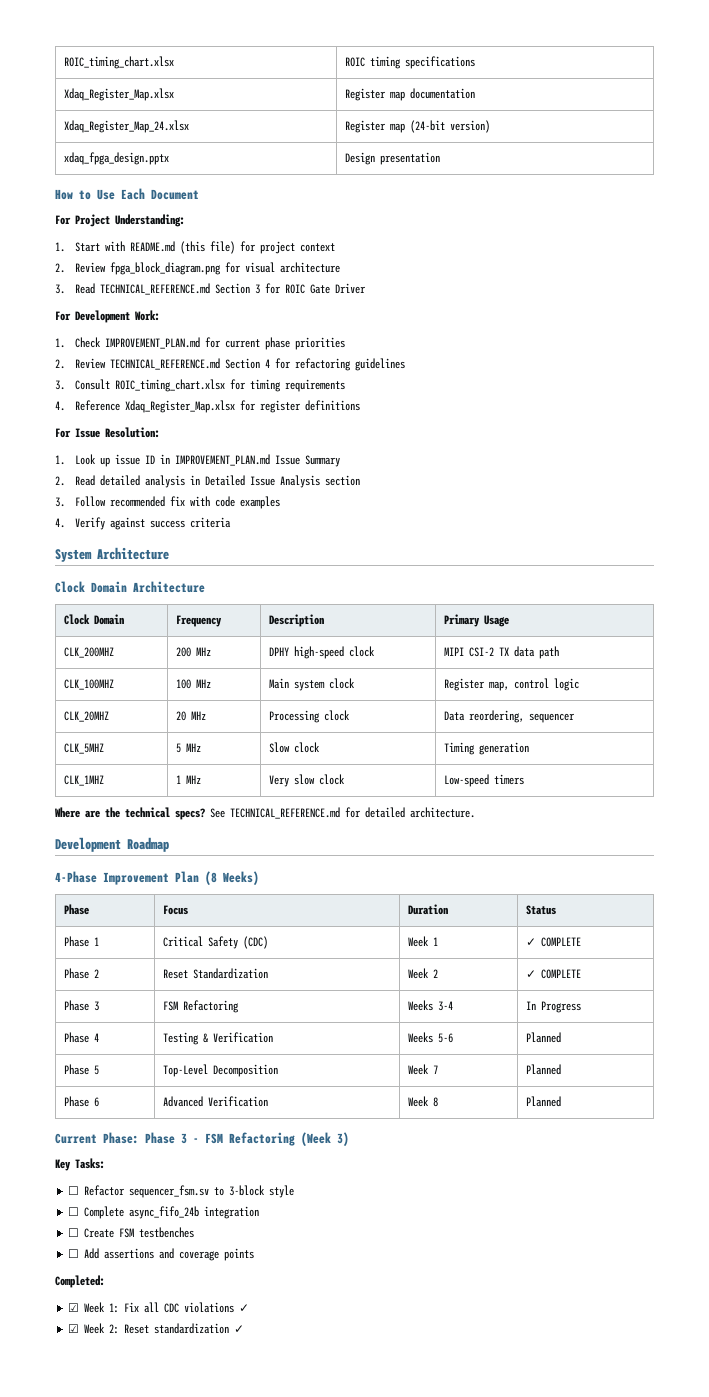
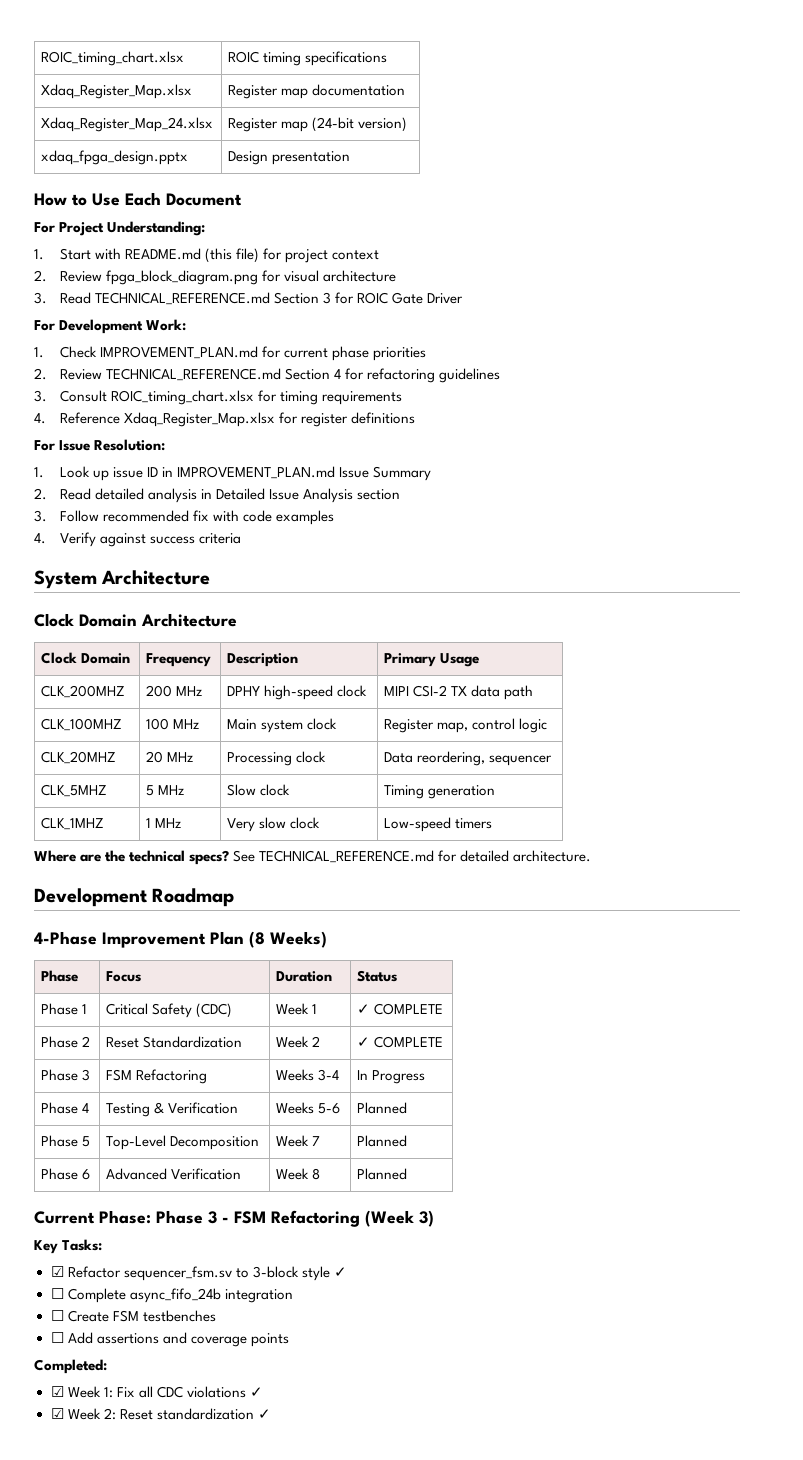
- ☐ Refactor sequencer_fsm.sv to 3-block style
+ ☑ Refactor sequencer_fsm.sv to 3-block style ✓

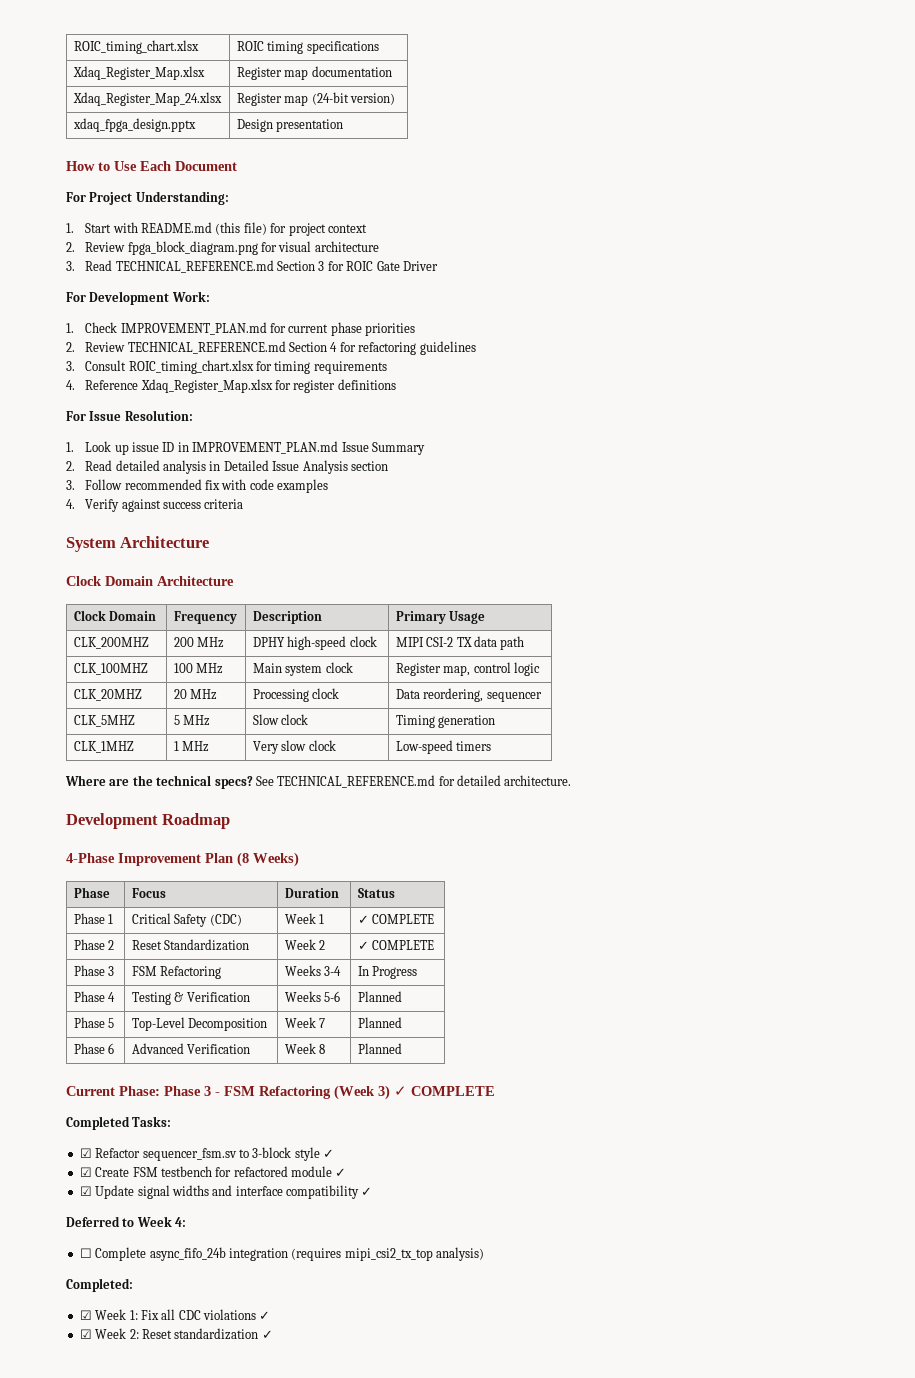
- Current Phase: Phase 3 - FSM Refactoring (Week 3)
- Key Tasks:
+ Current Phase: Phase 3 - FSM Refactoring (Week 3) ✓ COMPLETE
+ Completed Tasks:
- ☐ Complete async_fifo_24b integration
- ☐ Create FSM testbenches
- ☐ Add assertions and coverage points
+ ☑ Create FSM testbench for refactored module ✓
+ ☑ Update signal widths and interface compatibility ✓
+ Deferred to Week 4:
+ ☐ Complete async_fifo_24b integration (requires mipi_csi2_tx_top analysis)

